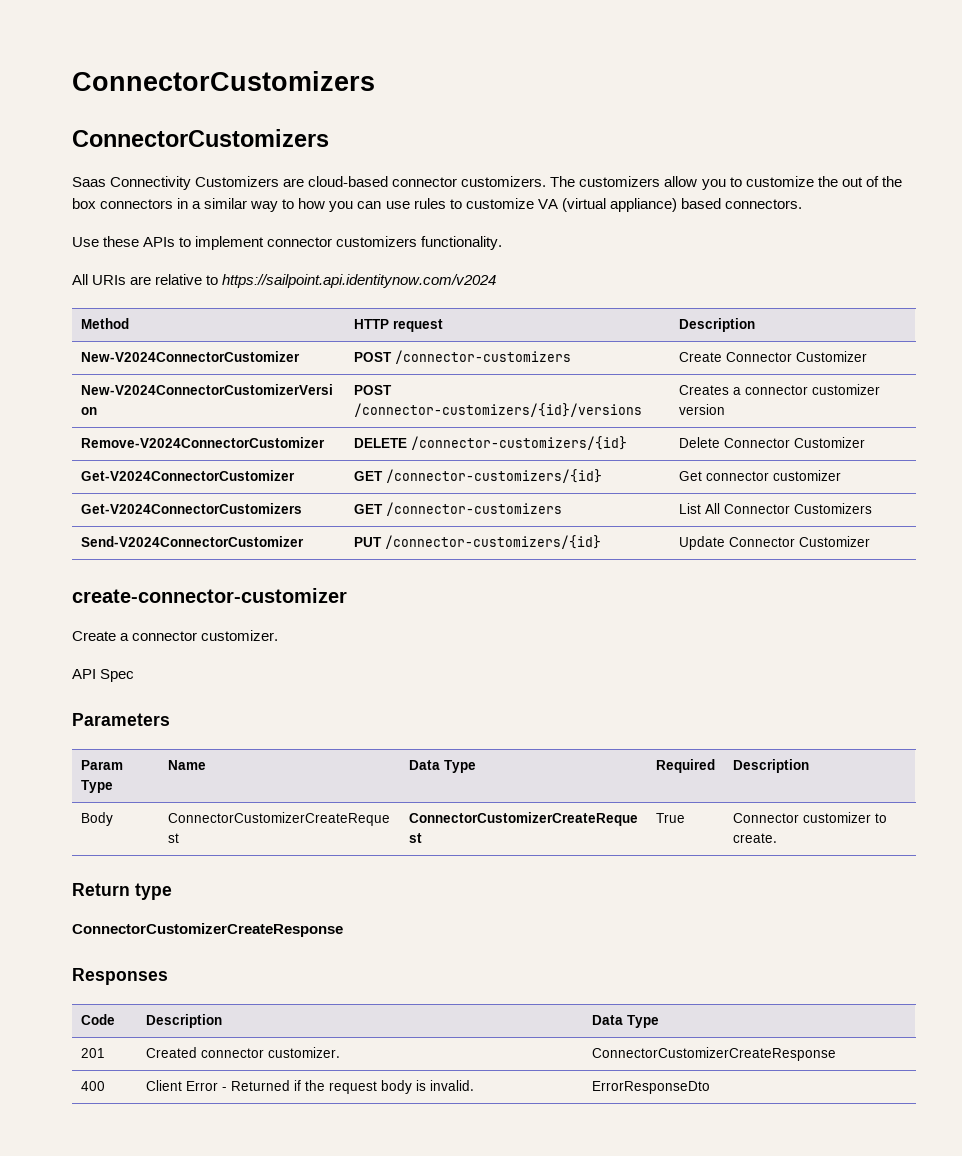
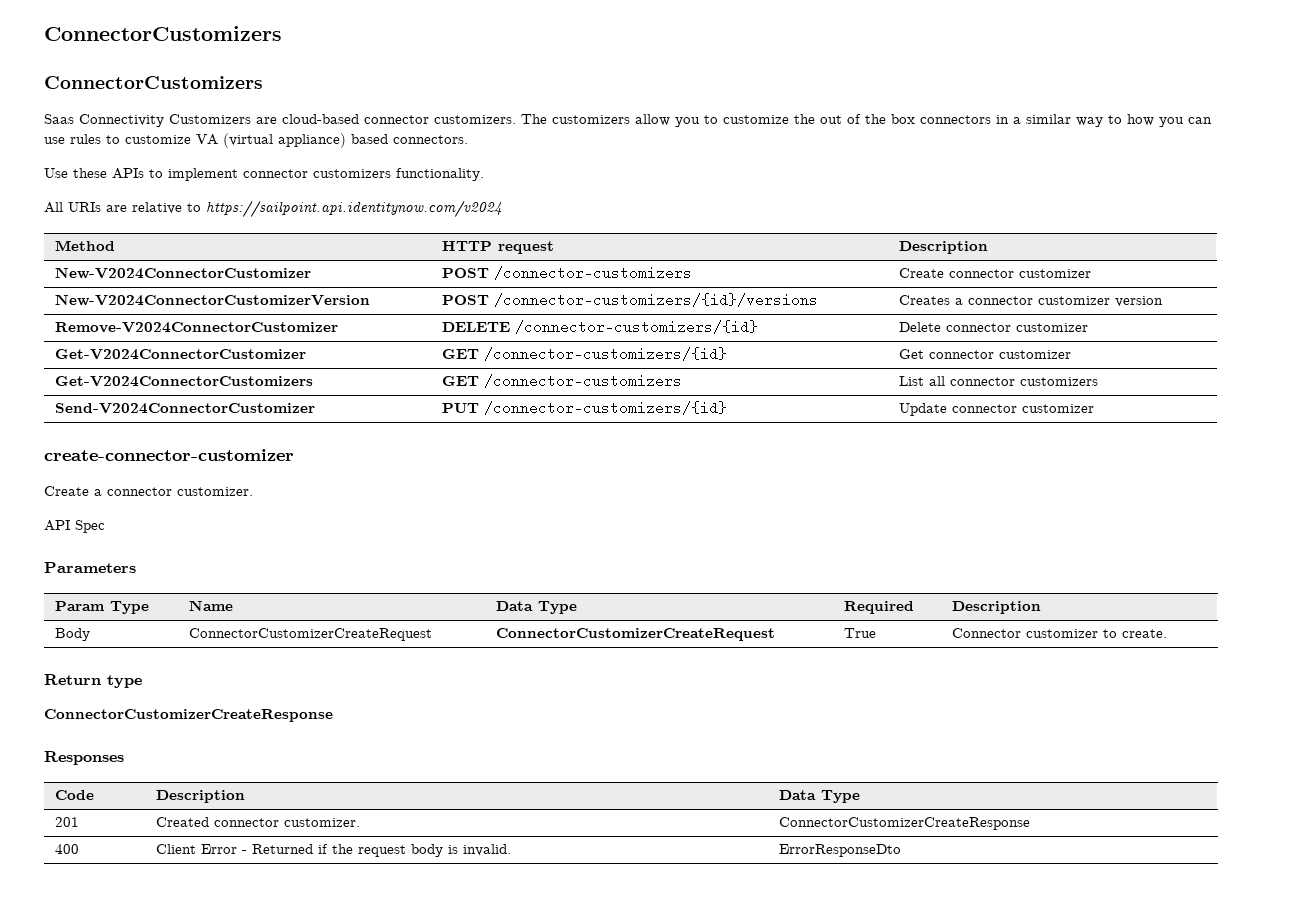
- New-V2024ConnectorCustomizer | POST /connector-customizers | Create Connector Customizer
+ New-V2024ConnectorCustomizer | POST /connector-customizers | Create connector customizer
- Remove-V2024ConnectorCustomizer | DELETE /connector-customizers/{id} | Delete Connector Customizer
+ Remove-V2024ConnectorCustomizer | DELETE /connector-customizers/{id} | Delete connector customizer
- Get-V2024ConnectorCustomizers | GET /connector-customizers | List All Connector Customizers
+ Get-V2024ConnectorCustomizers | GET /connector-customizers | List all connector customizers
- Send-V2024ConnectorCustomizer | PUT /connector-customizers/{id} | Update Connector Customizer
+ Send-V2024ConnectorCustomizer | PUT /connector-customizers/{id} | Update connector customizer

